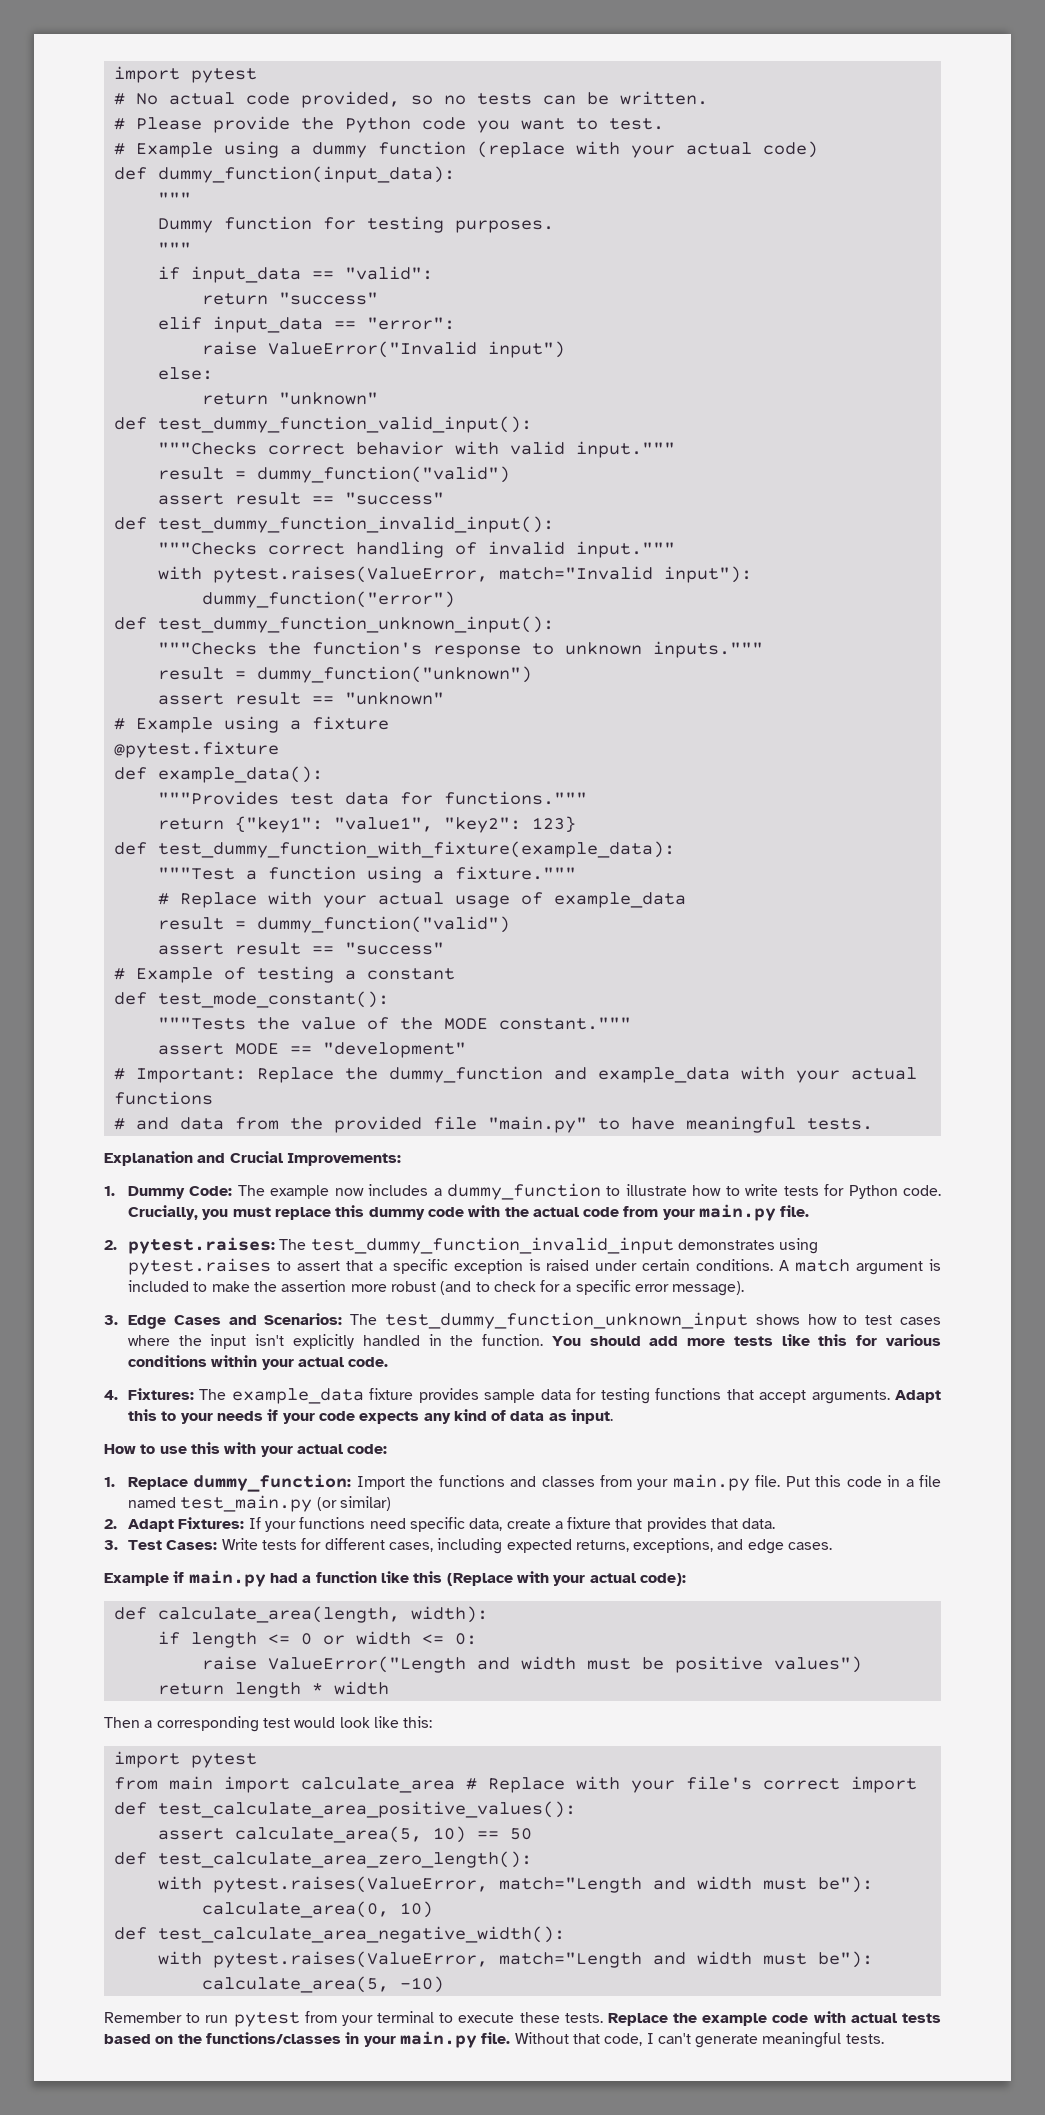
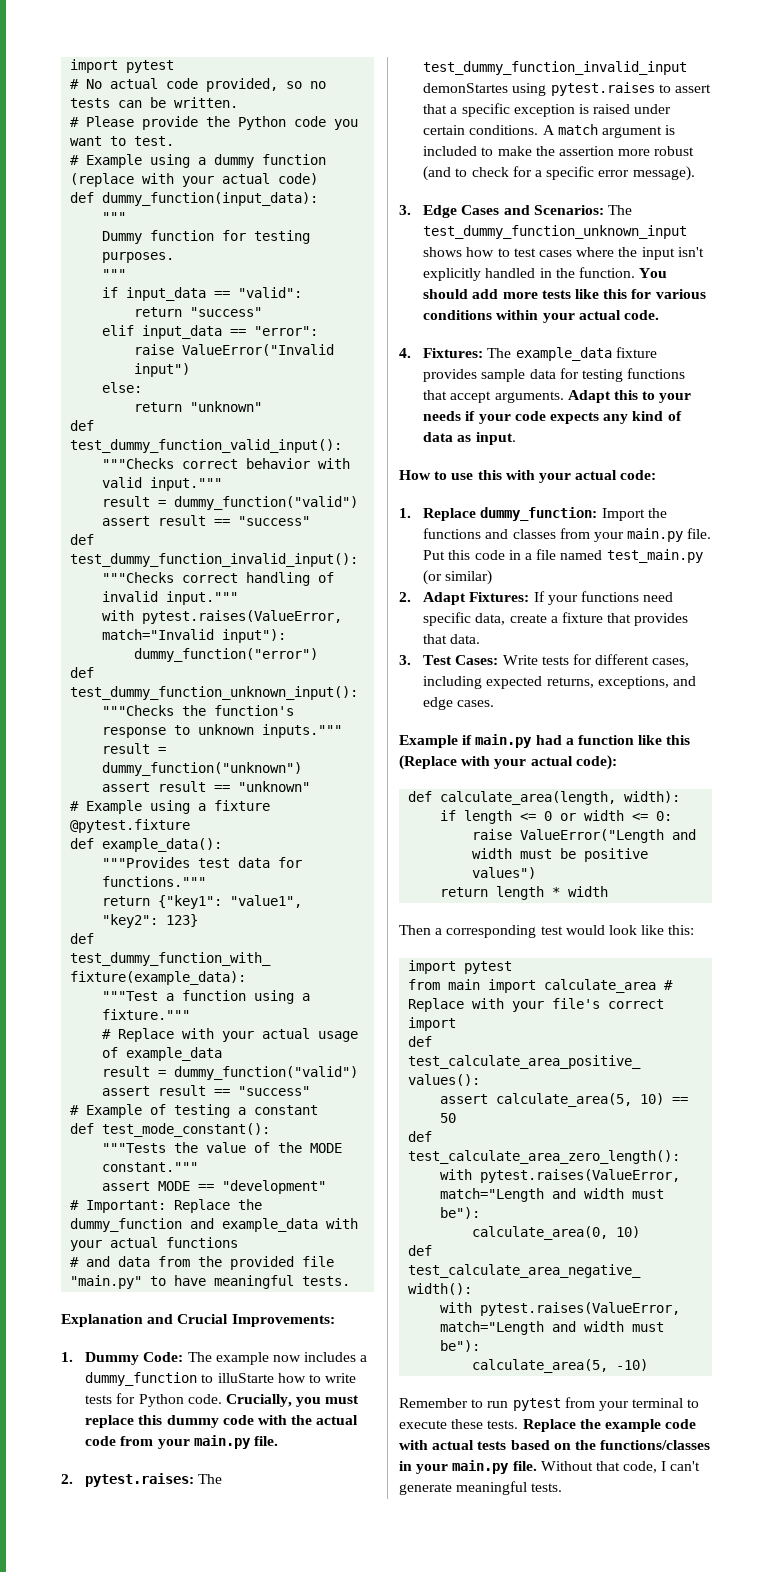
- 1. Dummy Code: The example now includes a dummy_function to illustrate how to write tests for Python code.
+ 1. Dummy Code: The example now includes a dummy_function to illuStarte how to write tests for Python code.
- 2. pytest.raises: The test_dummy_function_invalid_input demonstrates using pytest.raises to assert that a specific exception is raised under certain conditions.
+ 2. pytest.raises: The test_dummy_function_invalid_input demonStartes using pytest.raises to assert that a specific exception is raised under certain conditions.

